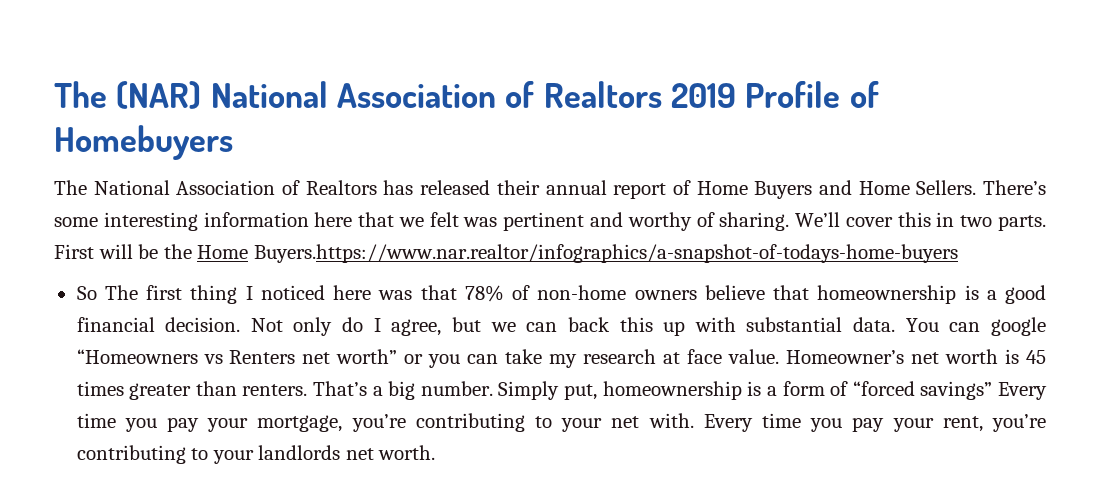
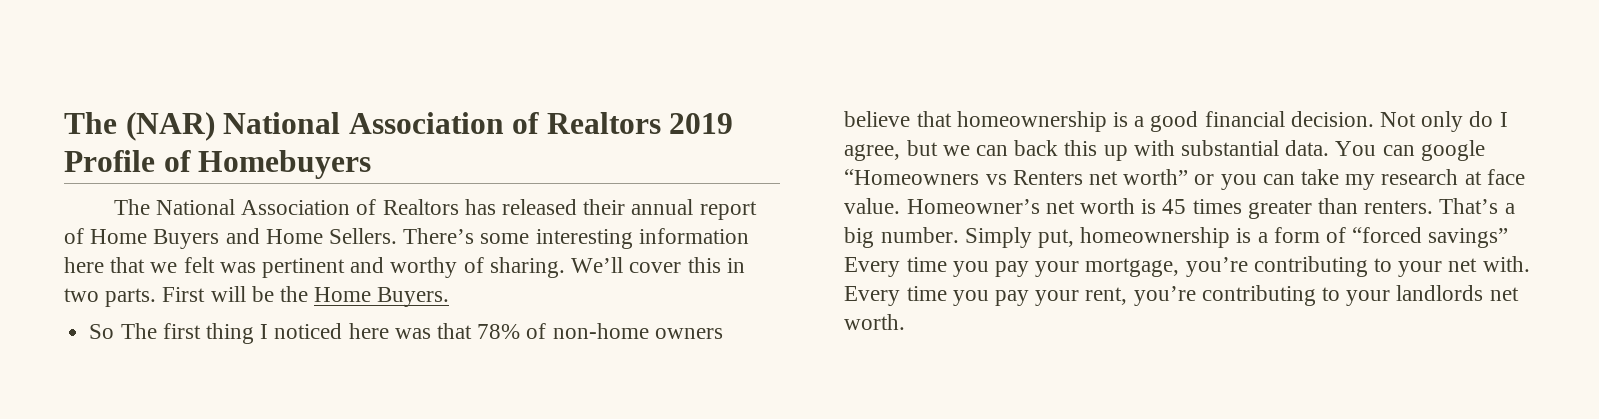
- First will be the Home Buyers.https://www.nar.realtor/infographics/a-snapshot-of-todays-home-buyers
+ First will be the Home Buyers.

